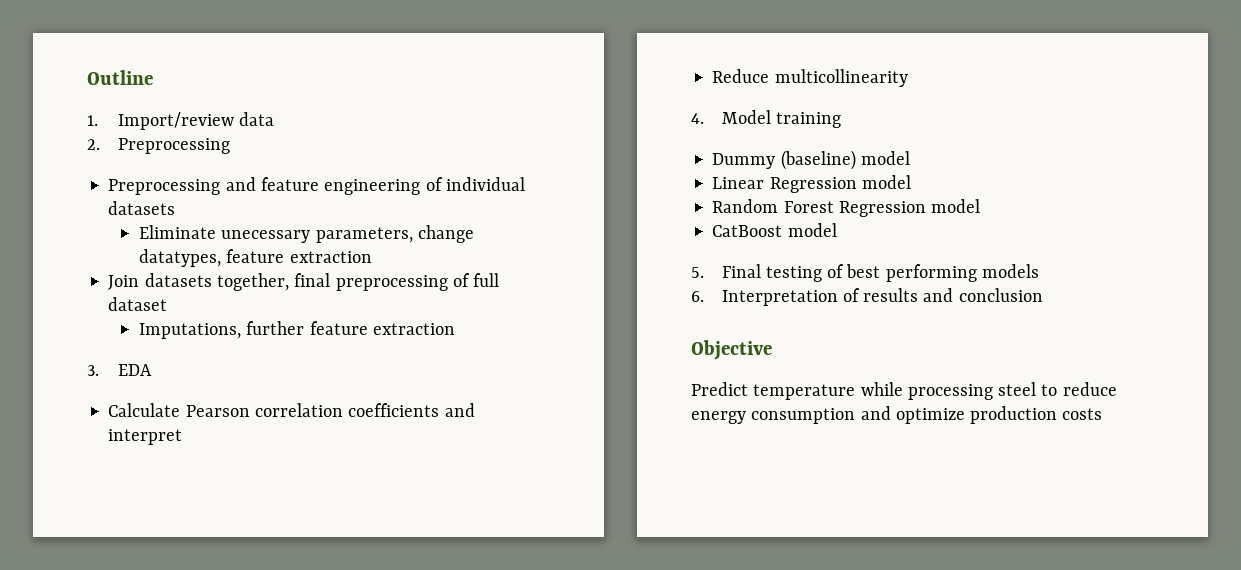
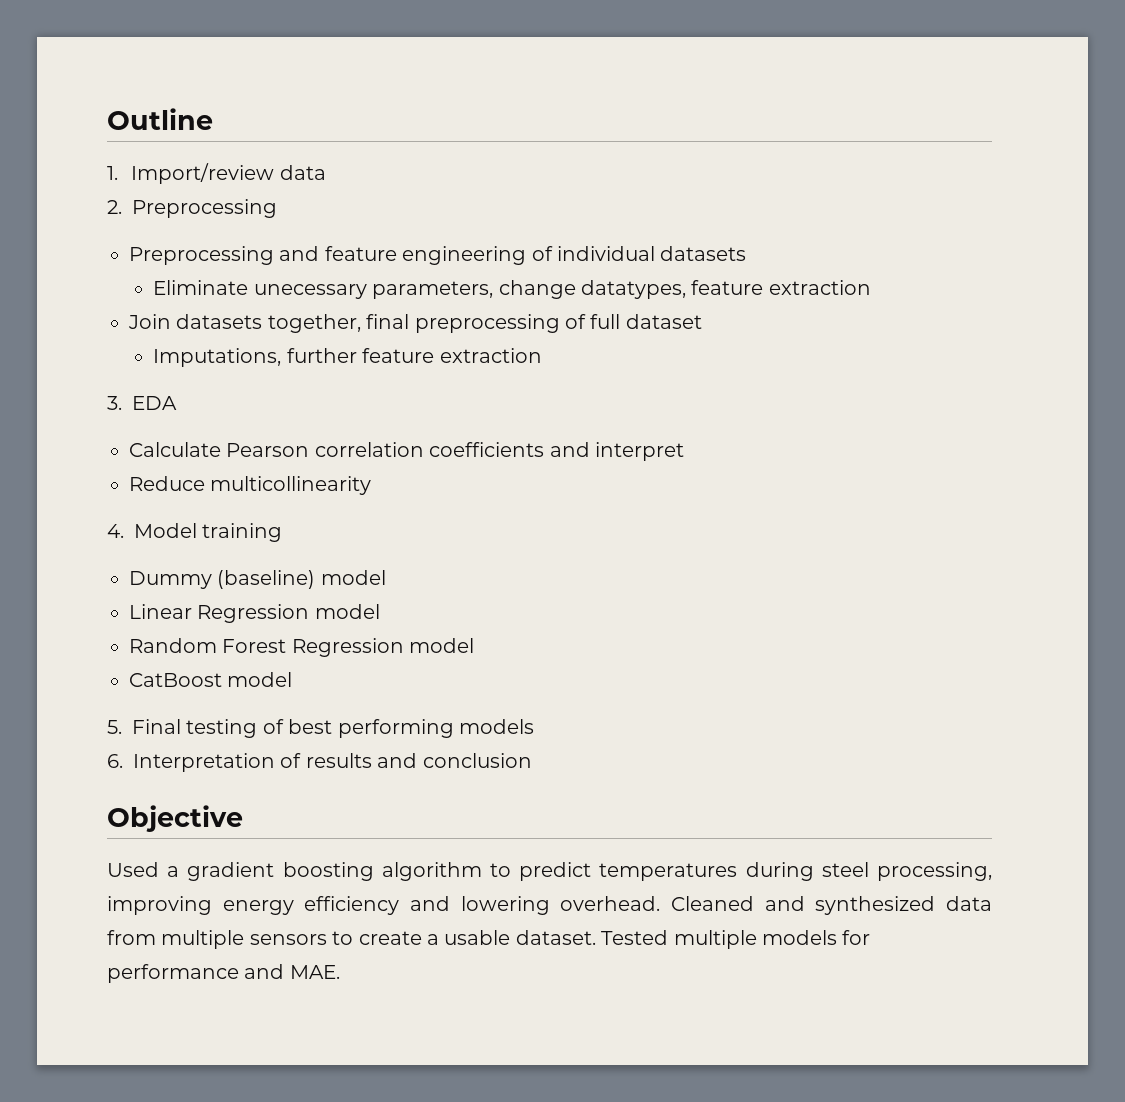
- Predict temperature while processing steel to reduce energy consumption and optimize production costs
+ Used a gradient boosting algorithm to predict temperatures during steel processing, improving energy efficiency and lowering overhead. Cleaned and synthesized data from multiple sensors to create a usable dataset. Tested multiple models for performance and MAE.

